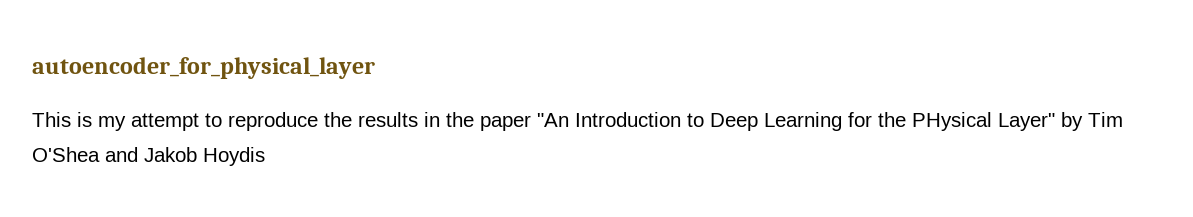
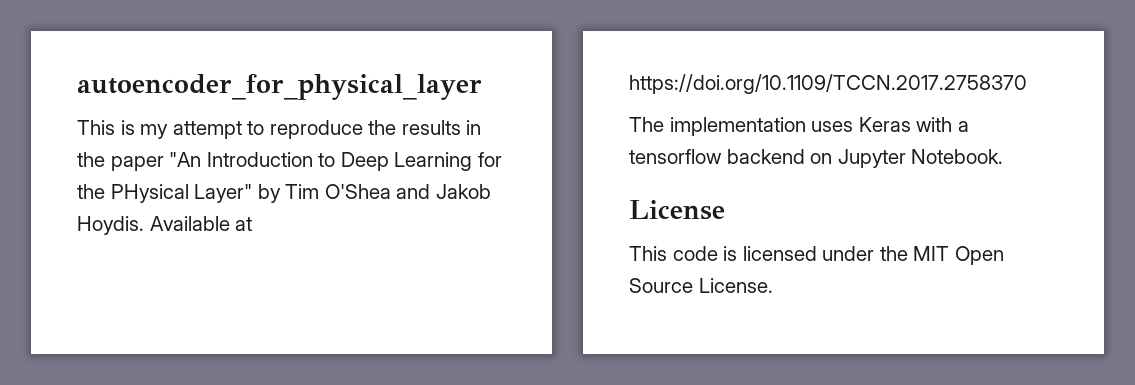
- This is my attempt to reproduce the results in the paper "An Introduction to Deep Learning for the PHysical Layer" by Tim O'Shea and Jakob Hoydis
+ This is my attempt to reproduce the results in the paper "An Introduction to Deep Learning for the PHysical Layer" by Tim O'Shea and Jakob Hoydis. Available at https://doi.org/10.1109/TCCN.2017.2758370
+ The implementation uses Keras with a tensorflow backend on Jupyter Notebook.
+ License
+ This code is licensed under the MIT Open Source License.

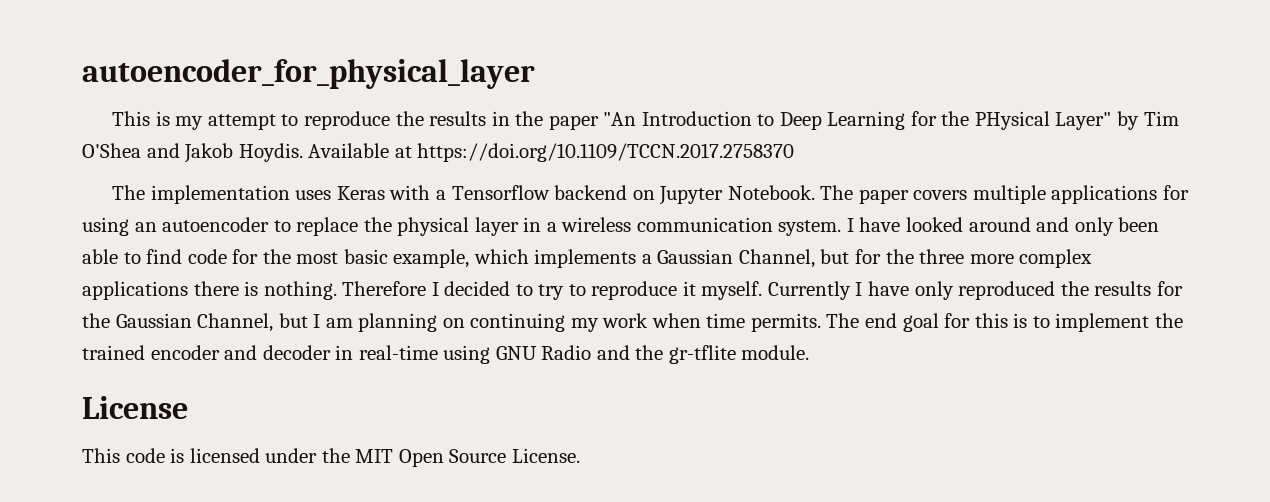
- The implementation uses Keras with a tensorflow backend on Jupyter Notebook.
+ The implementation uses Keras with a Tensorflow backend on Jupyter Notebook. The paper covers multiple applications for using an autoencoder to replace the physical layer in a wireless communication system. I have looked around and only been able to find code for the most basic example, which implements a Gaussian Channel, but for the three more complex applications there is nothing. Therefore I decided to try to reproduce it myself. Currently I have only reproduced the results for the Gaussian Channel, but I am planning on continuing my work when time permits. The end goal for this is to implement the trained encoder and decoder in real-time using GNU Radio and the gr-tflite module.

